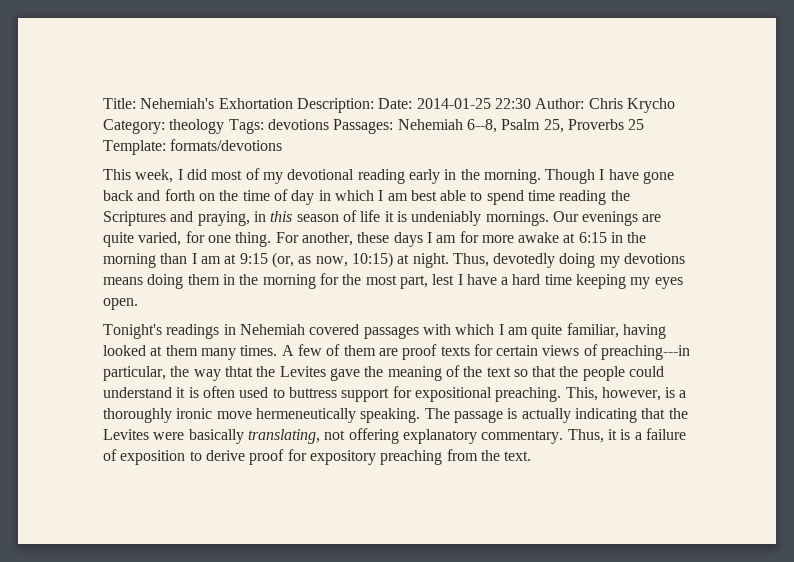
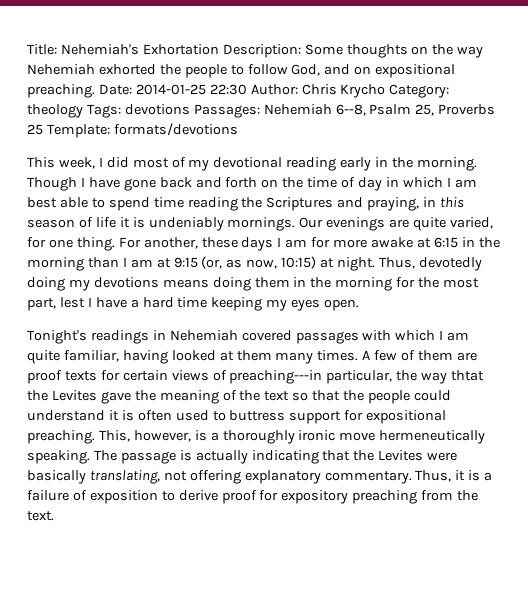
- Title: Nehemiah's Exhortation Description: Date: 2014-01-25 22:30 Author: Chris Krycho Category: theology Tags: devotions Passages: Nehemiah 6--8, Psalm 25, Proverbs 25 Template: formats/devotions
+ Title: Nehemiah's Exhortation Description: Some thoughts on the way Nehemiah exhorted the people to follow God, and on expositional preaching. Date: 2014-01-25 22:30 Author: Chris Krycho Category: theology Tags: devotions Passages: Nehemiah 6--8, Psalm 25, Proverbs 25 Template: formats/devotions

